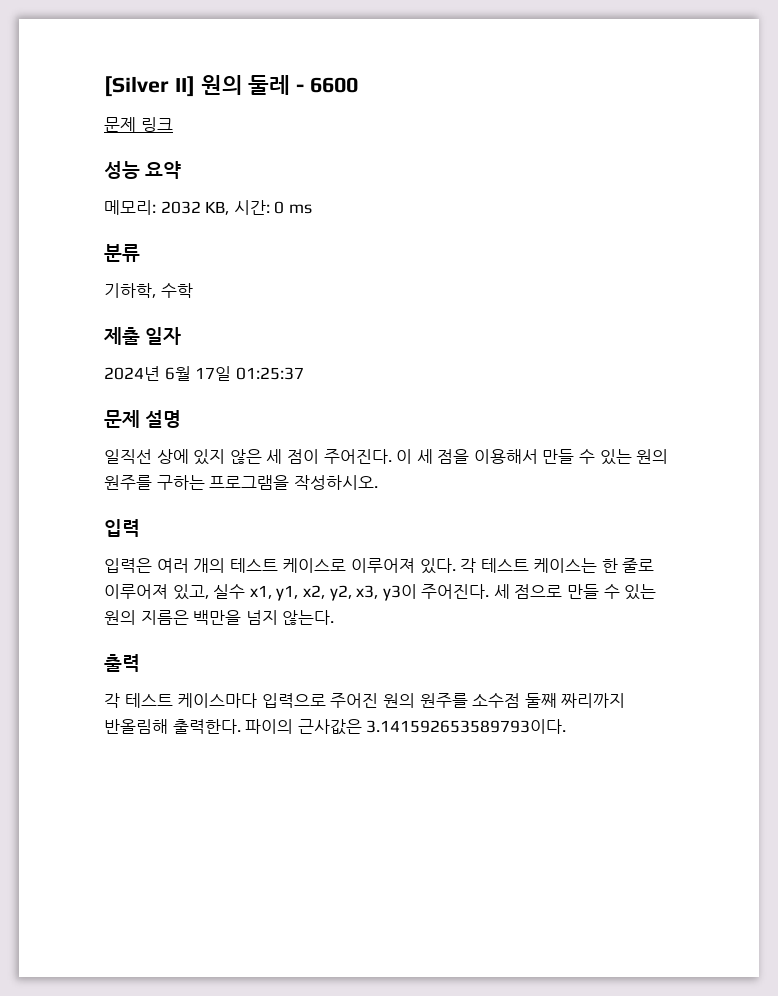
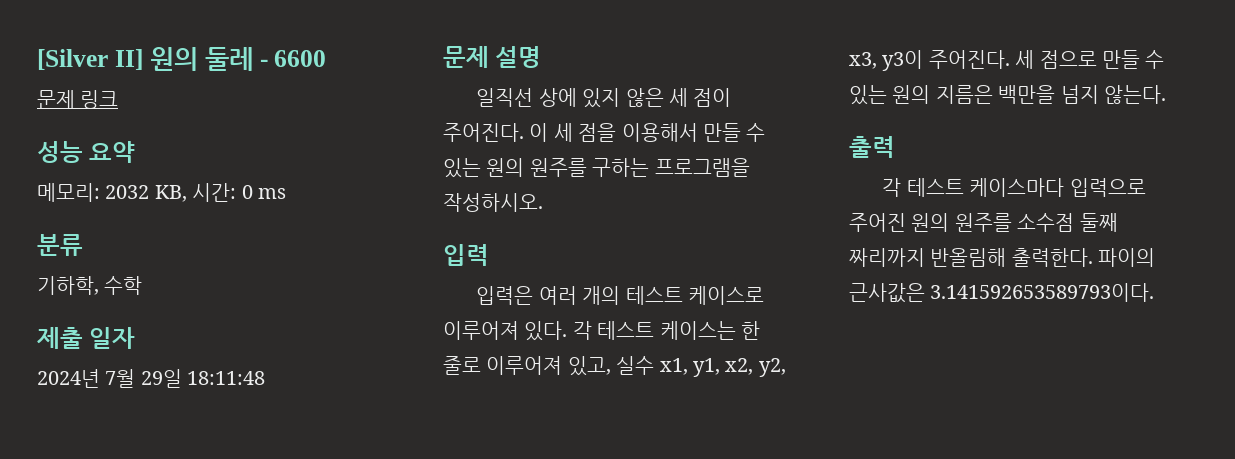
- 2024년 6월 17일 01:25:37
+ 2024년 7월 29일 18:11:48

